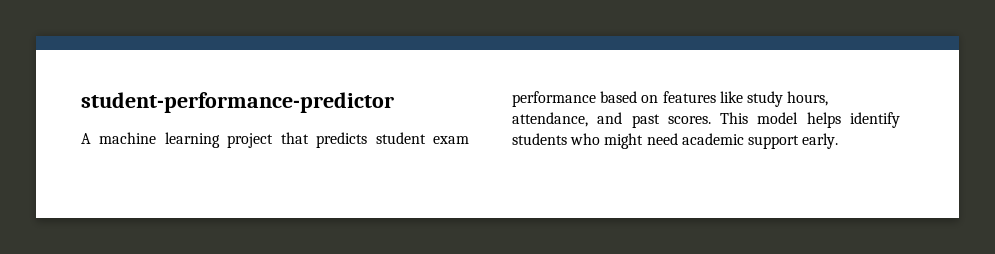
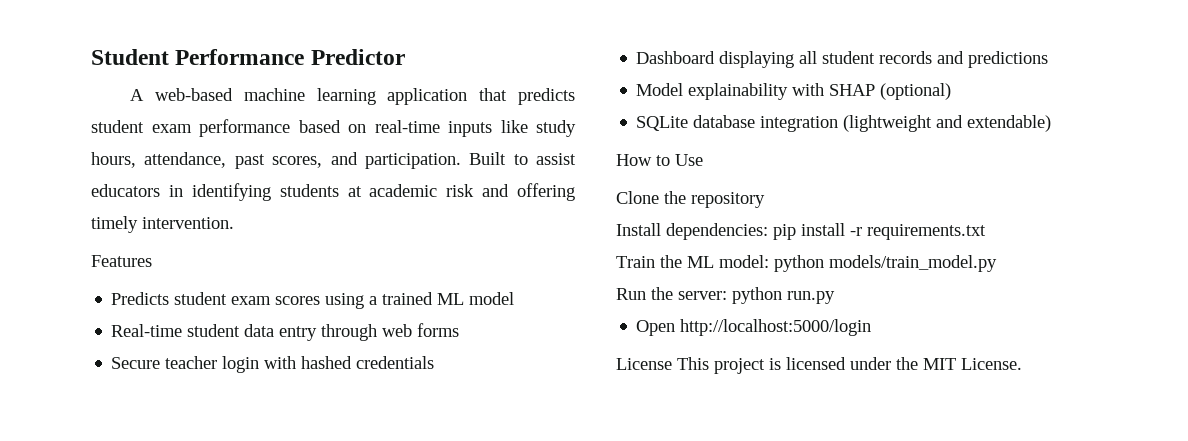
- student-performance-predictor
+ Student Performance Predictor
- A machine learning project that predicts student exam performance based on features like study hours, attendance, and past scores. This model helps identify students who might need academic support early.
+ A web-based machine learning application that predicts student exam performance based on real-time inputs like study hours, attendance, past scores, and participation. Built to assist educators in identifying students at academic risk and offering timely intervention.
+ Features
+ Predicts student exam scores using a trained ML model
+ Real-time student data entry through web forms
+ Secure teacher login with hashed credentials
+ Dashboard displaying all student records and predictions
+ Model explainability with SHAP (optional)
+ SQLite database integration (lightweight and extendable)
+ How to Use
+ Clone the repository
+ Install dependencies: pip install -r requirements.txt
+ Train the ML model: python models/train_model.py
+ Run the server: python run.py
+ Open http://localhost:5000/login
+ License This project is licensed under the MIT License.

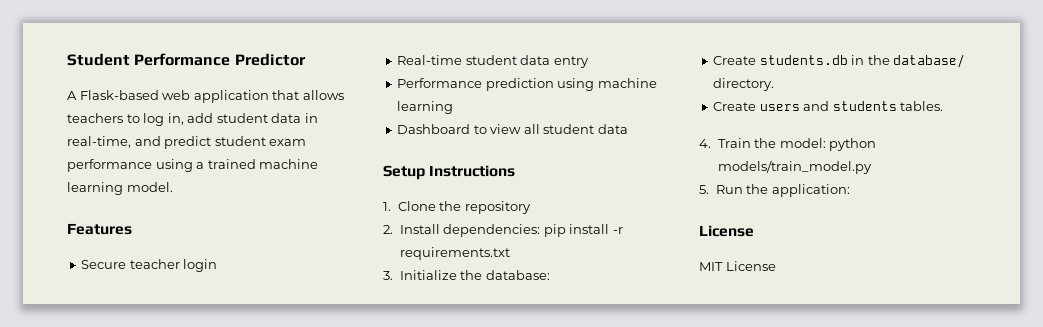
- A web-based machine learning application that predicts student exam performance based on real-time inputs like study hours, attendance, past scores, and participation. Built to assist educators in identifying students at academic risk and offering timely intervention.
+ A Flask-based web application that allows teachers to log in, add student data in real-time, and predict student exam performance using a trained machine learning model.
  Features
- Predicts student exam scores using a trained ML model
- Real-time student data entry through web forms
- Secure teacher login with hashed credentials
- Dashboard displaying all student records and predictions
- Model explainability with SHAP (optional)
- SQLite database integration (lightweight and extendable)
- How to Use
- Clone the repository
+ Secure teacher login
+ Real-time student data entry
+ Performance prediction using machine learning
+ Dashboard to view all student data
+ Setup Instructions
+ 1. Clone the repository
- Install dependencies: pip install -r requirements.txt
+ 2. Install dependencies: pip install -r requirements.txt
- Train the ML model: python models/train_model.py
+ 3. Initialize the database:
+ Create students.db in the database/ directory.
+ Create users and students tables.
+ 4. Train the model: python models/train_model.py
- Run the server: python run.py
- Open http://localhost:5000/login
- License This project is licensed under the MIT License.
+ 5. Run the application:
+ License
+ MIT License

